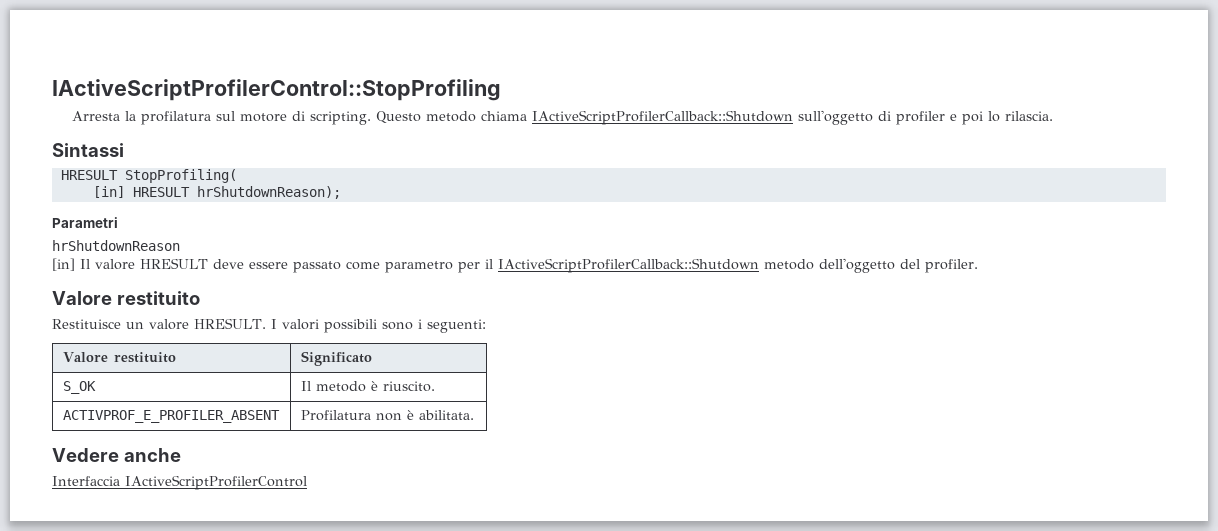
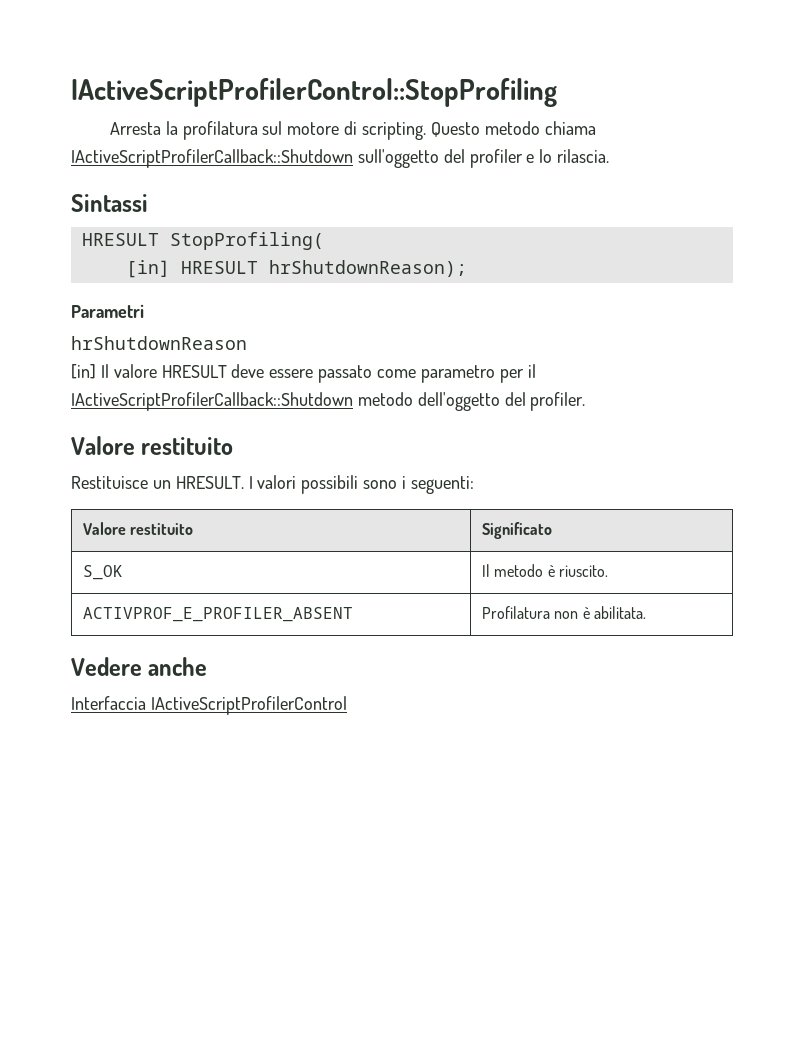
- Questo metodo chiama IActiveScriptProfilerCallback::Shutdown sull'oggetto di profiler e poi lo rilascia.
+ Questo metodo chiama IActiveScriptProfilerCallback::Shutdown sull'oggetto del profiler e lo rilascia.
- Restituisce un valore HRESULT.
+ Restituisce un HRESULT.

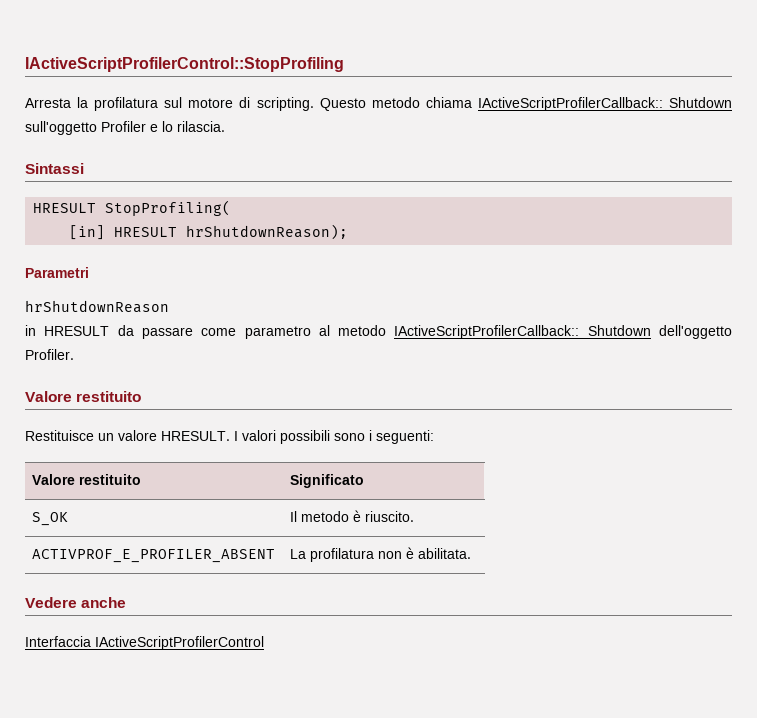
- Questo metodo chiama IActiveScriptProfilerCallback::Shutdown sull'oggetto del profiler e lo rilascia.
+ Questo metodo chiama IActiveScriptProfilerCallback:: Shutdown sull'oggetto Profiler e lo rilascia.
- [in] Il valore HRESULT deve essere passato come parametro per il IActiveScriptProfilerCallback::Shutdown metodo dell'oggetto del profiler.
+ in HRESULT da passare come parametro al metodo IActiveScriptProfilerCallback:: Shutdown dell'oggetto Profiler.
- Restituisce un HRESULT.
+ Restituisce un valore HRESULT.
- ACTIVPROF_E_PROFILER_ABSENT | Profilatura non è abilitata.
+ ACTIVPROF_E_PROFILER_ABSENT | La profilatura non è abilitata.

